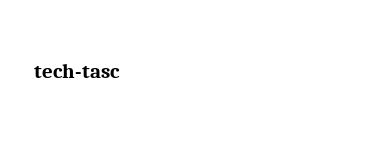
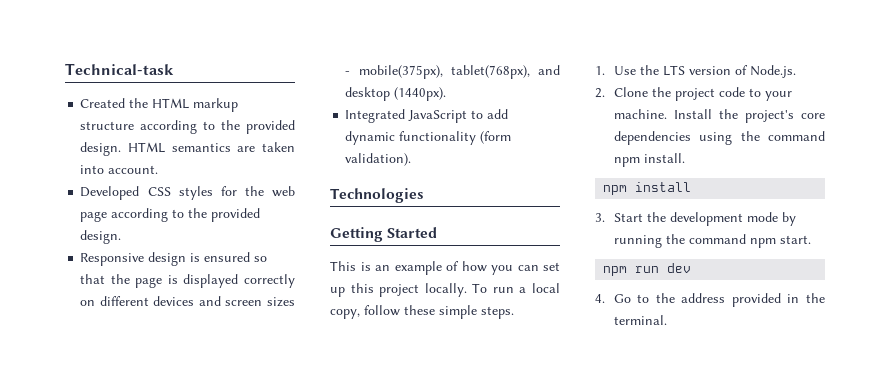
- tech-tasc
+ Technical-task
+ Created the HTML markup structure according to the provided design. HTML semantics are taken into account.
+ Developed CSS styles for the web page according to the provided design.
+ Responsive design is ensured so that the page is displayed correctly on different devices and screen sizes - mobile(375px), tablet(768px), and desktop (1440px).
+ Integrated JavaScript to add dynamic functionality (form validation).
+ Technologies
+ Getting Started
+ This is an example of how you can set up this project locally. To run a local copy, follow these simple steps.
+ 1. Use the LTS version of Node.js.
+ 2. Clone the project code to your machine. Install the project's core dependencies using the command npm install.
+ npm install
+ 3. Start the development mode by running the command npm start.
+ npm run dev
+ 4. Go to the address provided in the terminal.

